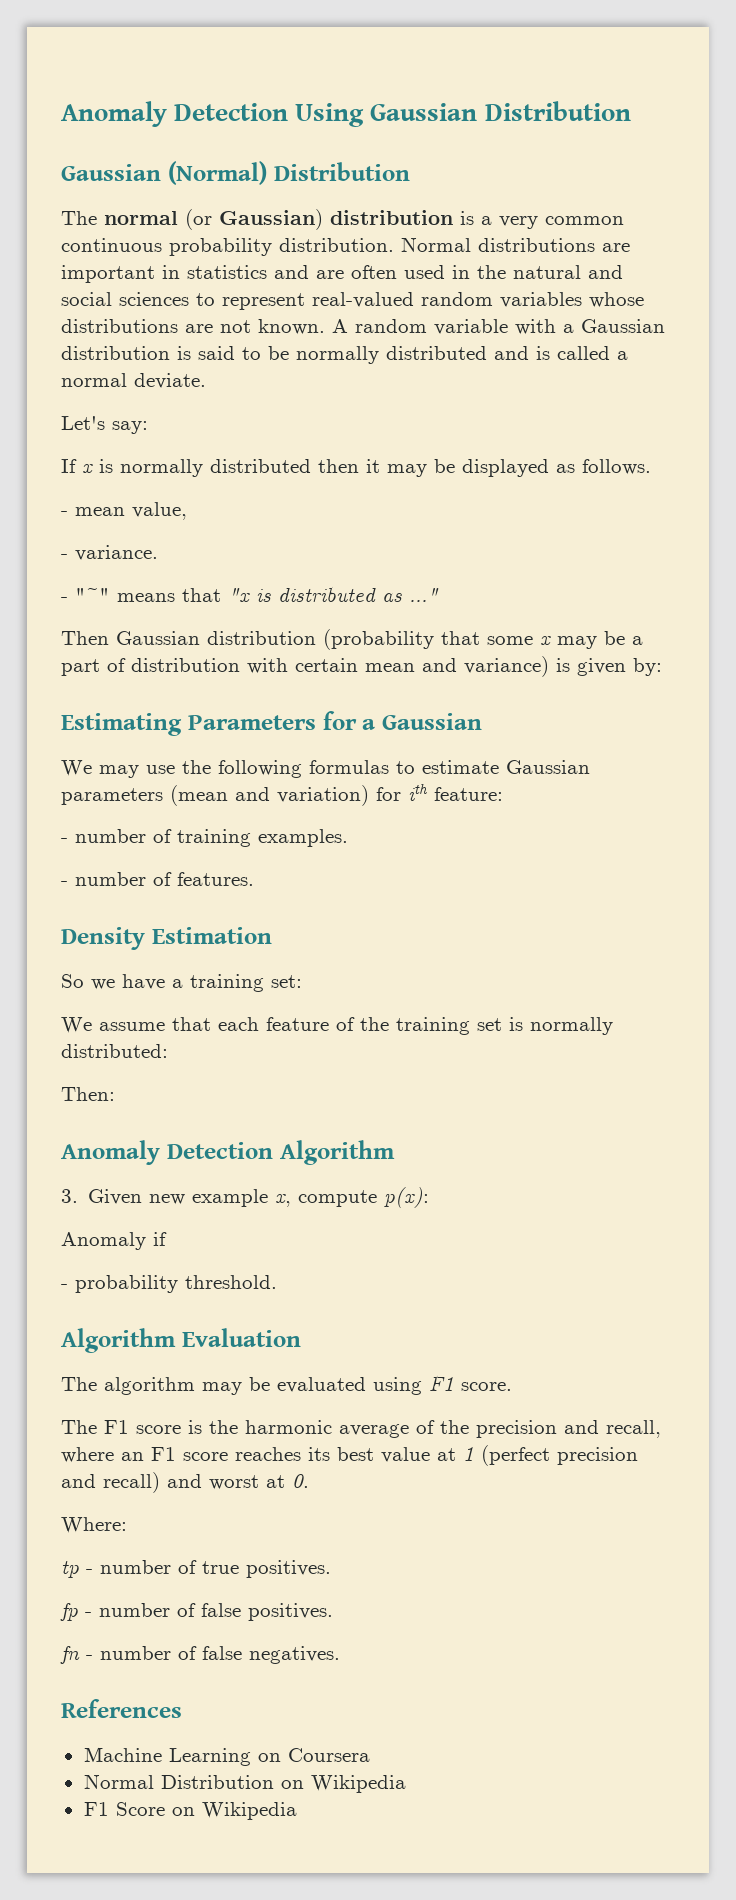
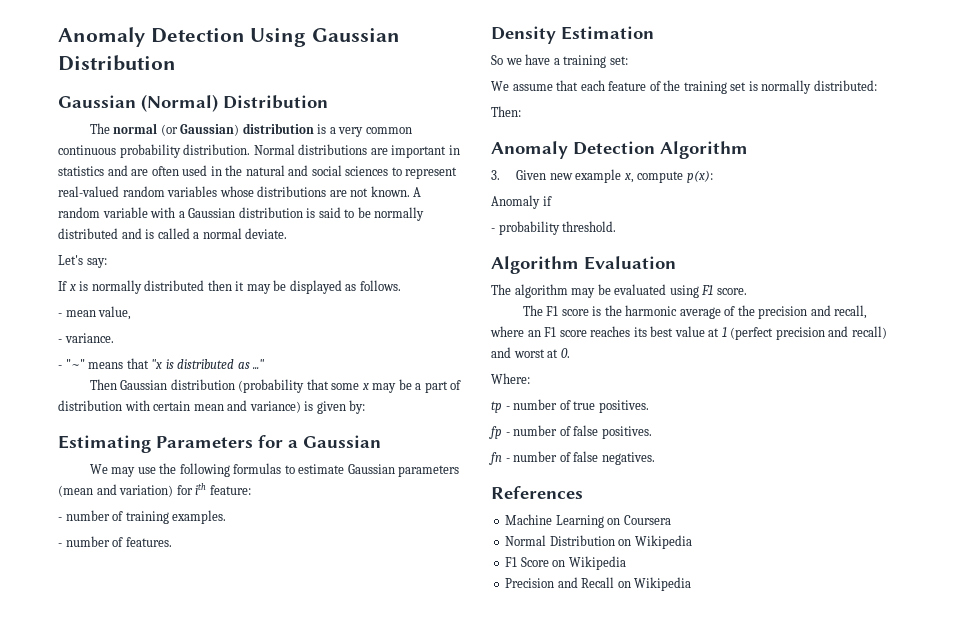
+ Precision and Recall on Wikipedia

